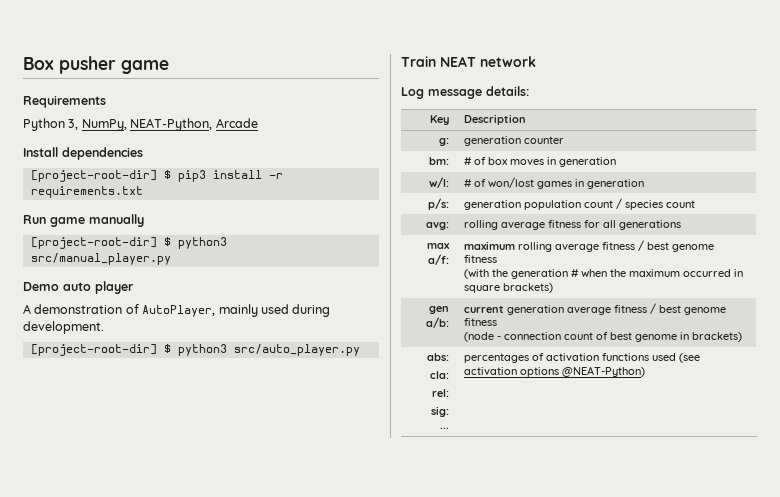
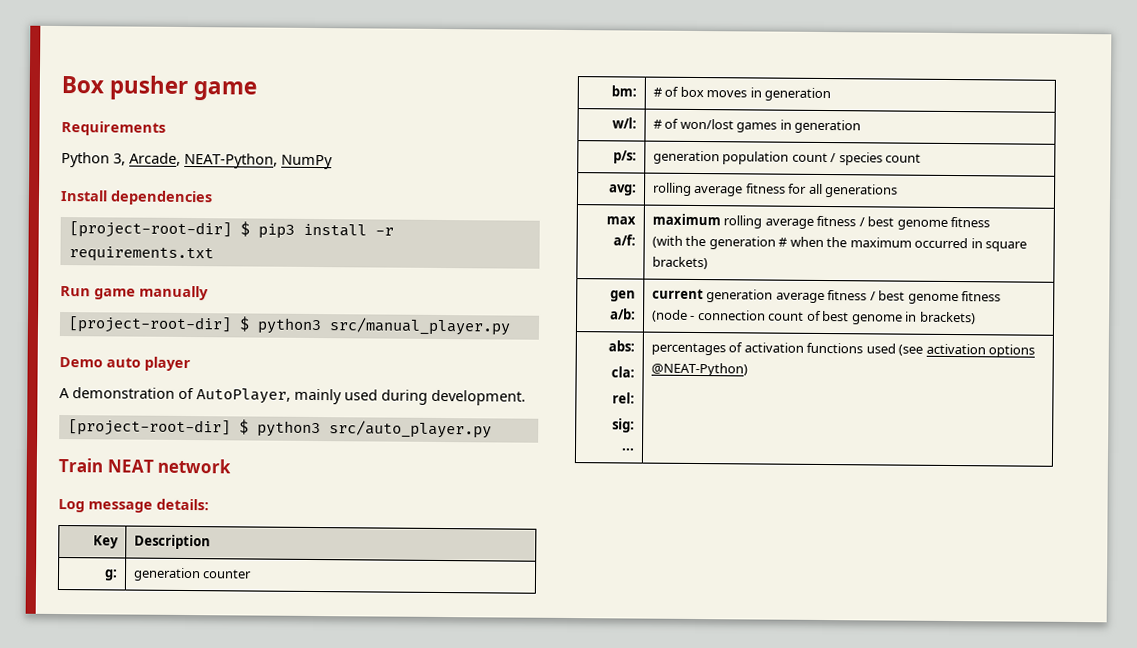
- Python 3, NumPy, NEAT-Python, Arcade
+ Python 3, Arcade, NEAT-Python, NumPy

